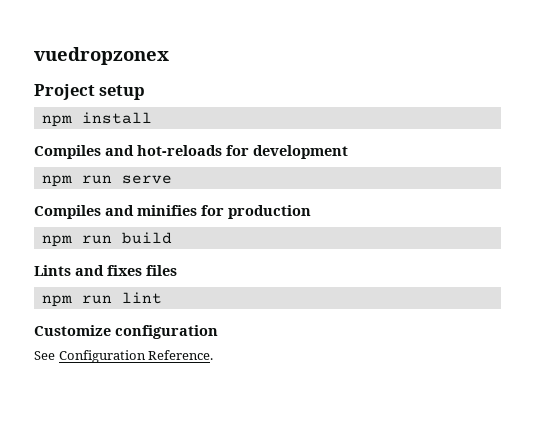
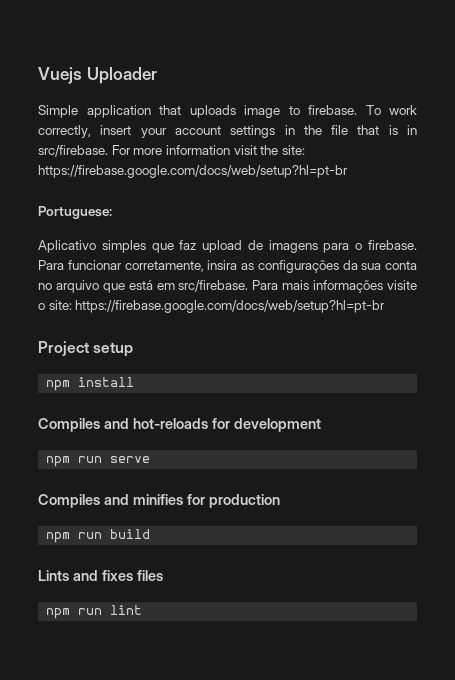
- vuedropzonex
+ Vuejs Uploader
+ Simple application that uploads image to firebase. To work correctly, insert your account settings in the file that is in src/firebase. For more information visit the site: https://firebase.google.com/docs/web/setup?hl=pt-br
+ Portuguese:
+ Aplicativo simples que faz upload de imagens para o firebase. Para funcionar corretamente, insira as configurações da sua conta no arquivo que está em src/firebase. Para mais informações visite o site: https://firebase.google.com/docs/web/setup?hl=pt-br
- Customize configuration
- See Configuration Reference.

